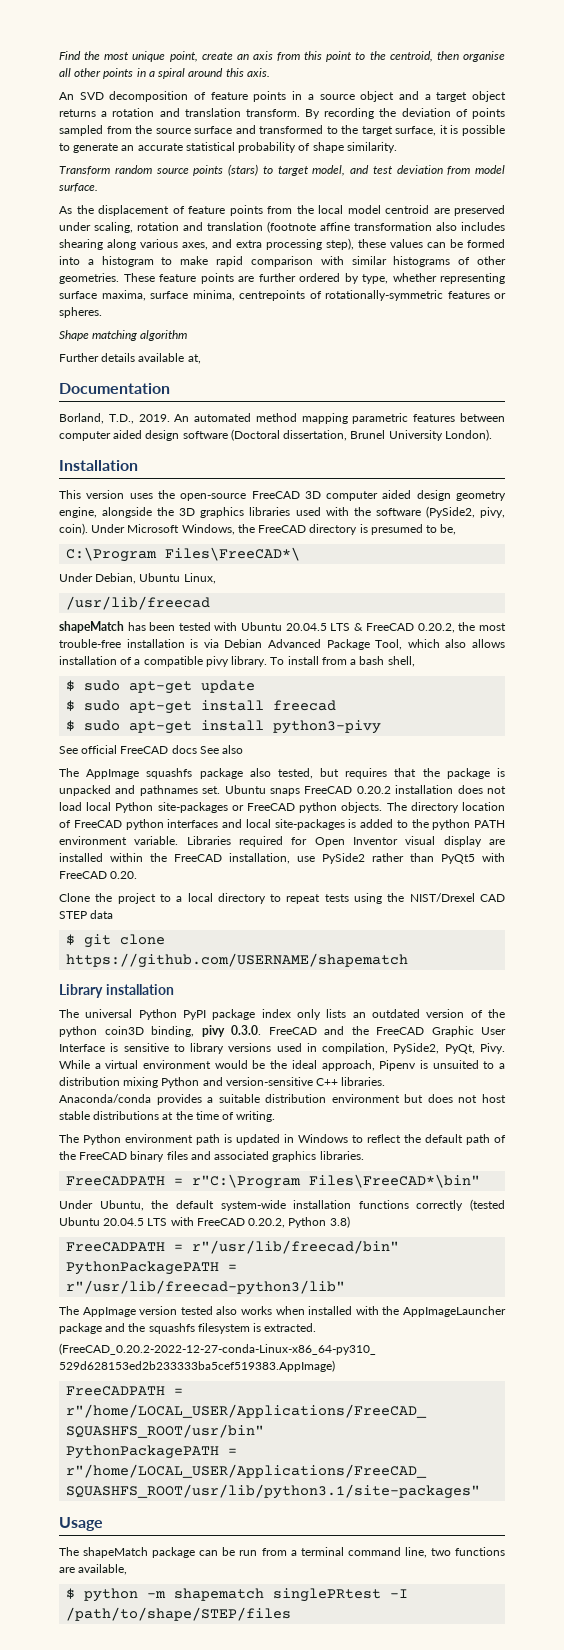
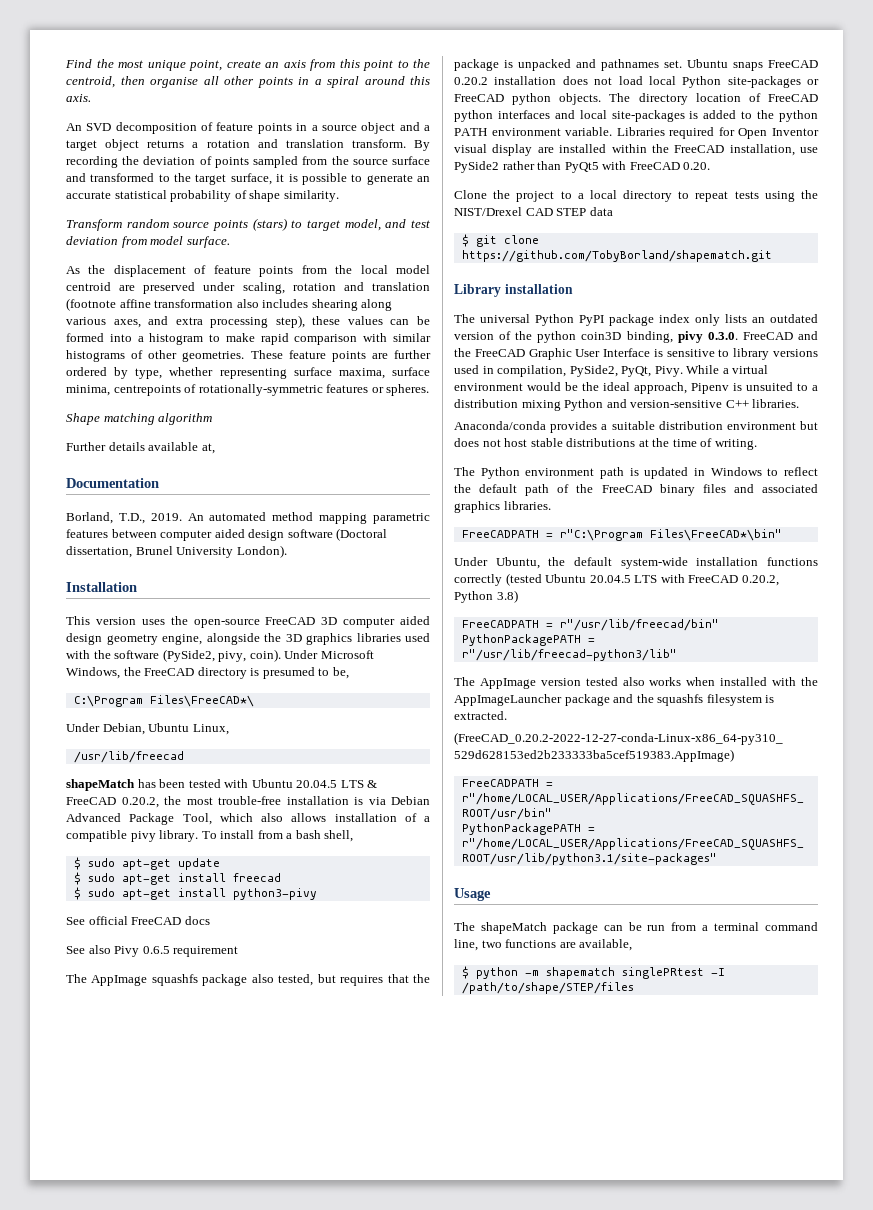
- See official FreeCAD docs See also
+ See official FreeCAD docs
+ See also Pivy 0.6.5 requirement
- $ git clone https://github.com/USERNAME/shapematch
+ $ git clone https://github.com/TobyBorland/shapematch.git

